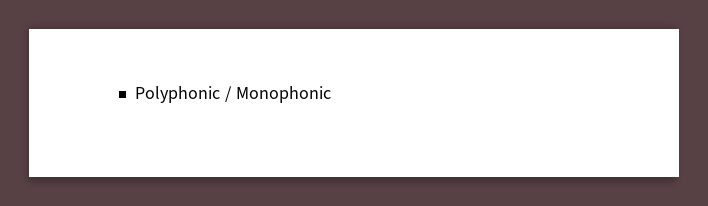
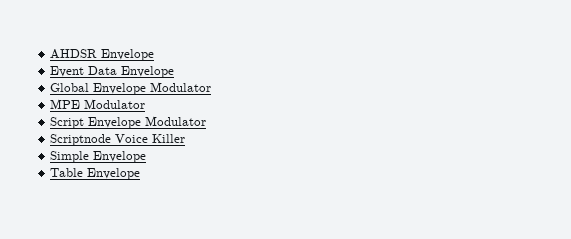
- Polyphonic / Monophonic
+ AHDSR Envelope
+ Event Data Envelope
+ Global Envelope Modulator
+ MPE Modulator
+ Script Envelope Modulator
+ Scriptnode Voice Killer
+ Simple Envelope
+ Table Envelope

